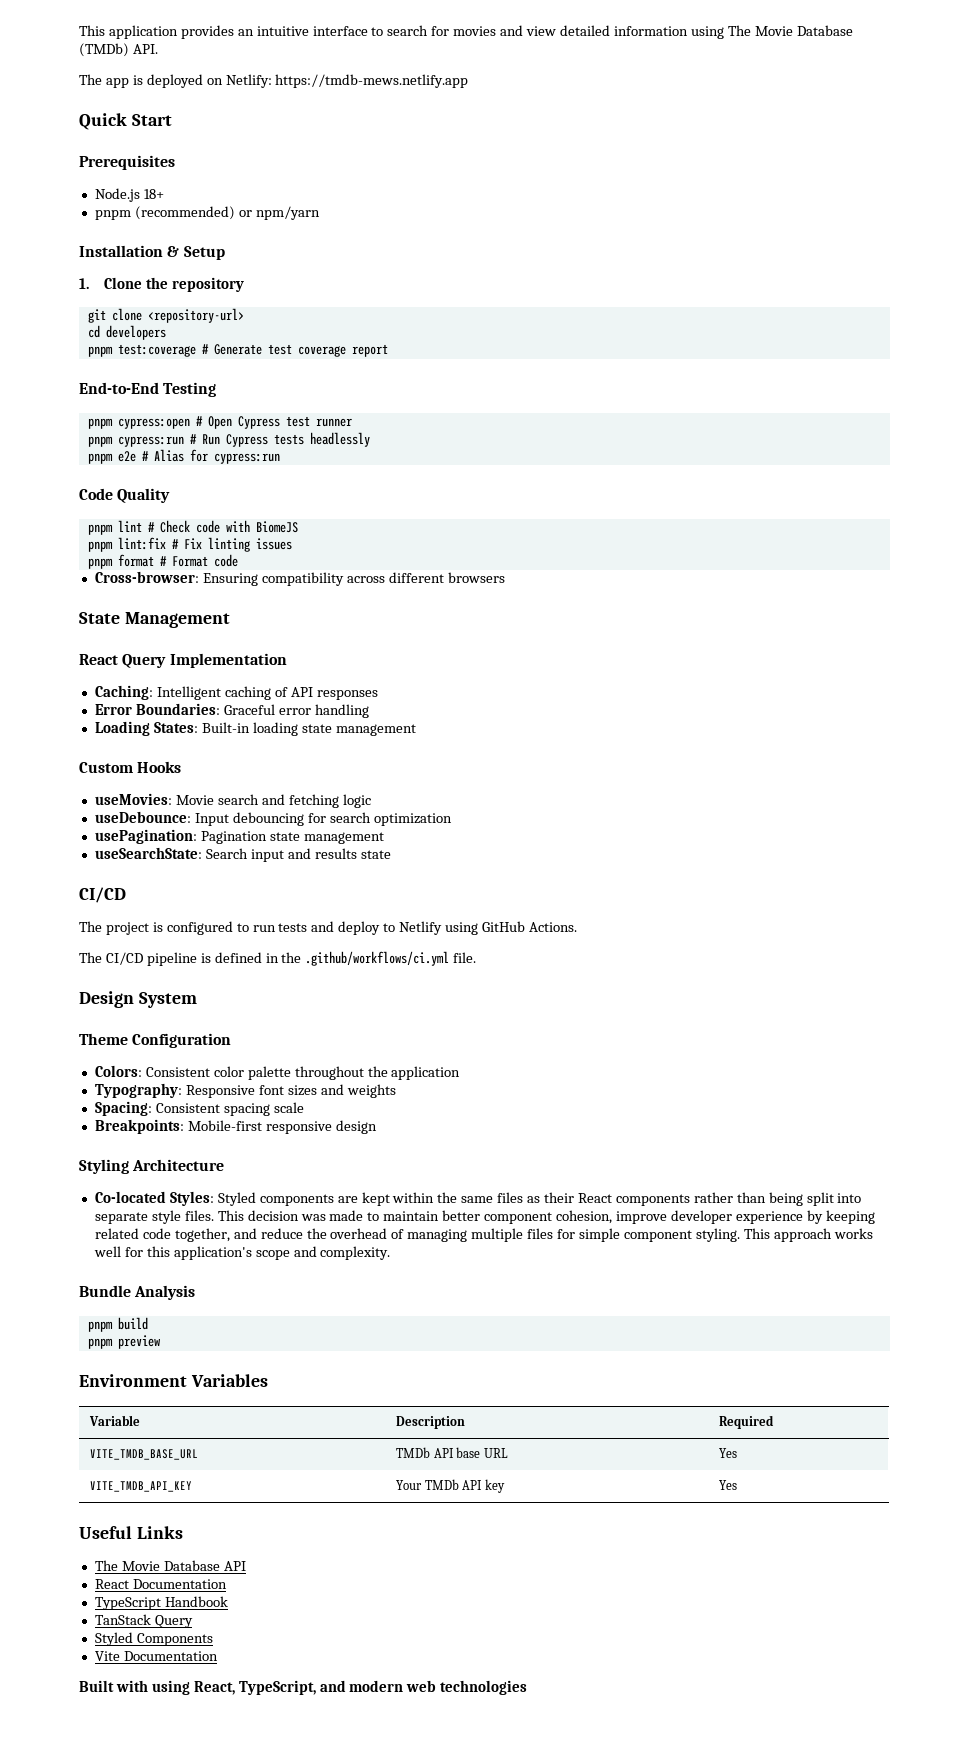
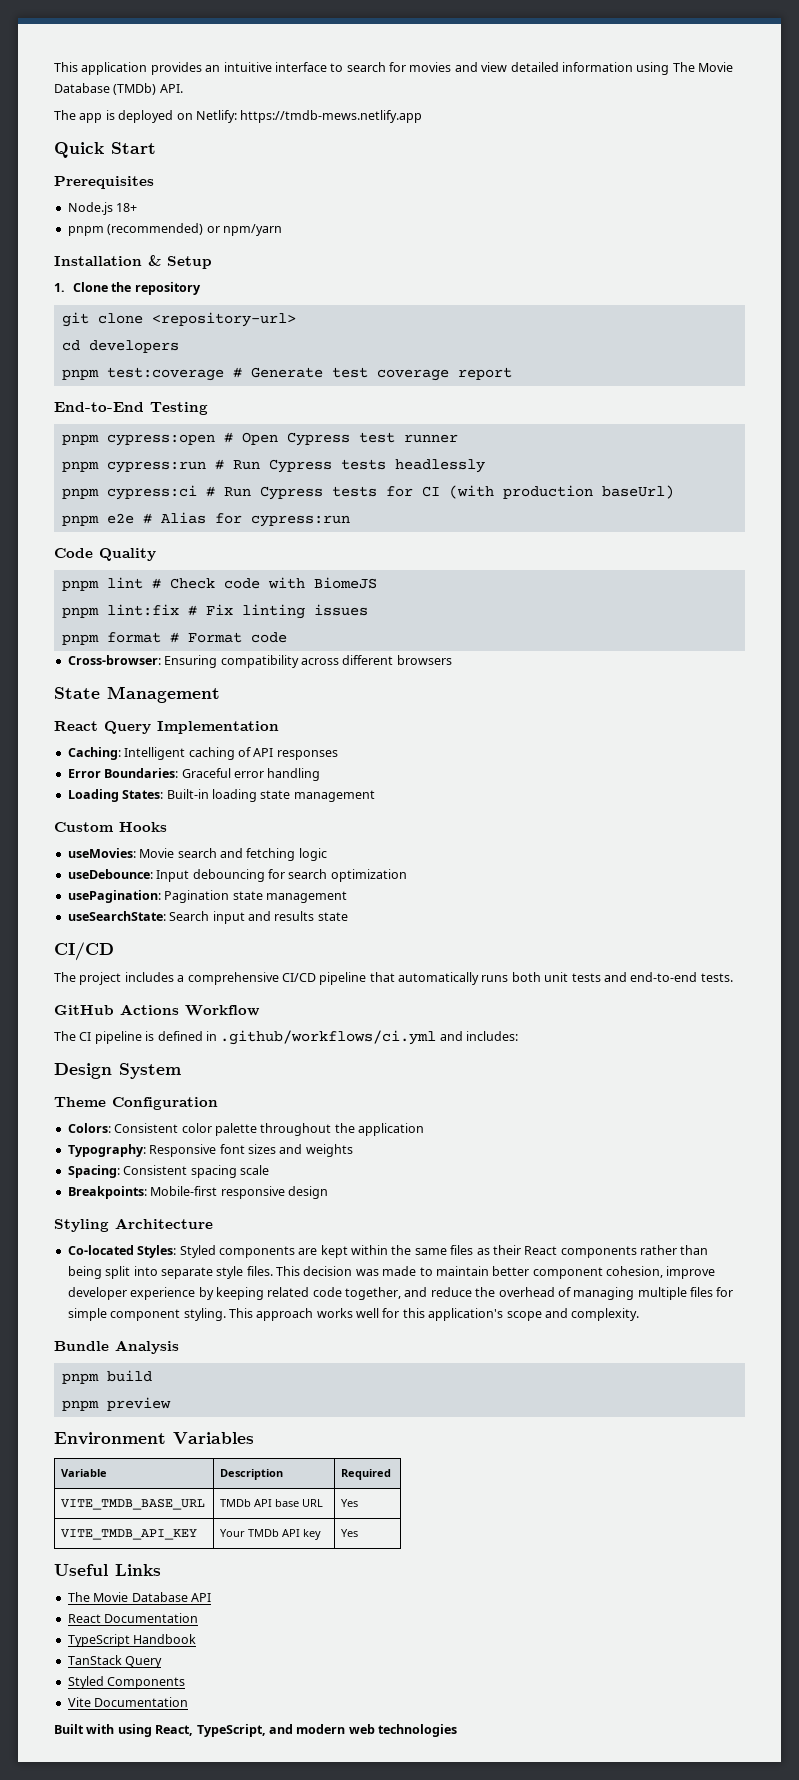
+ pnpm cypress:ci # Run Cypress tests for CI (with production baseUrl)
- The project is configured to run tests and deploy to Netlify using GitHub Actions.
- The CI/CD pipeline is defined in the .github/workflows/ci.yml file.
+ The project includes a comprehensive CI/CD pipeline that automatically runs both unit tests and end-to-end tests.
+ GitHub Actions Workflow
+ The CI pipeline is defined in .github/workflows/ci.yml and includes:

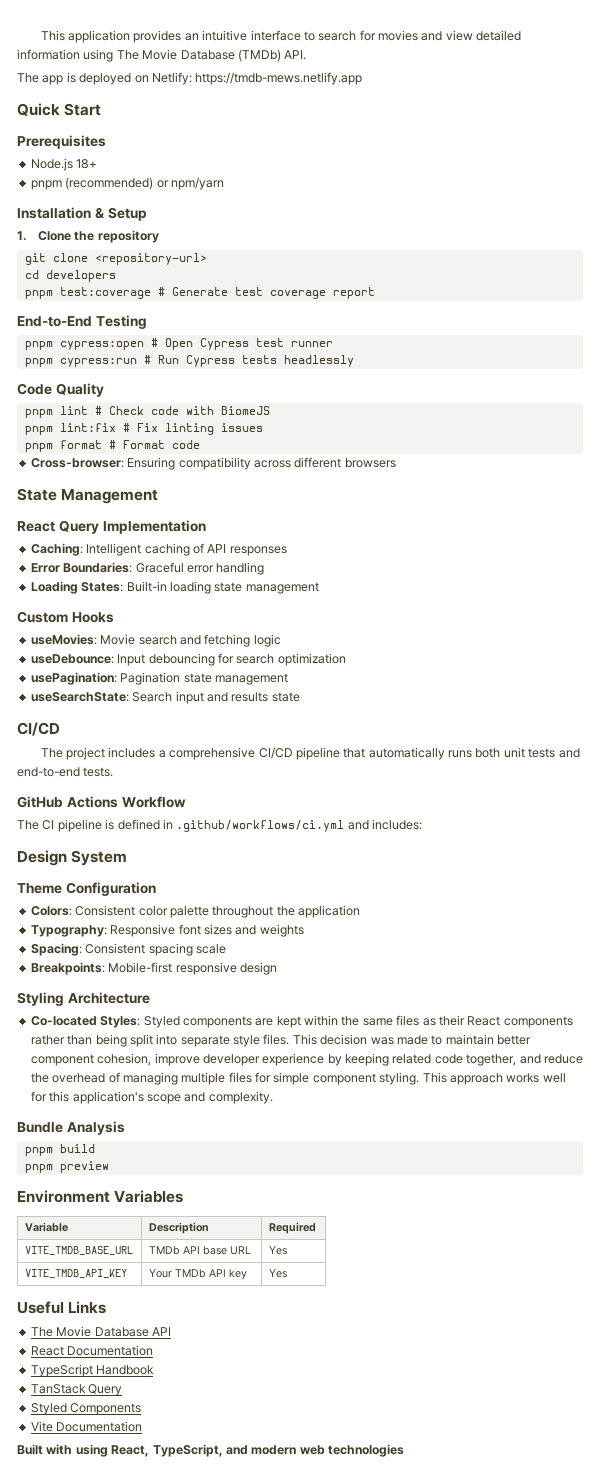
- pnpm cypress:ci # Run Cypress tests for CI (with production baseUrl)
- pnpm e2e # Alias for cypress:run

